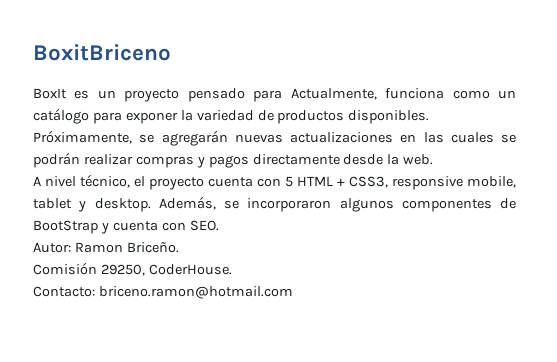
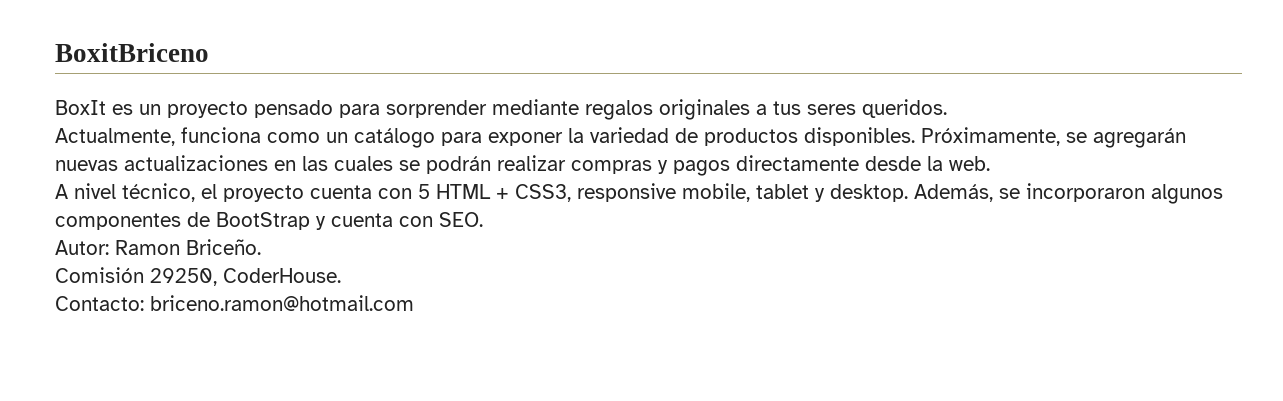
- BoxIt es un proyecto pensado para Actualmente, funciona como un catálogo para exponer la variedad de productos disponibles.
+ BoxIt es un proyecto pensado para sorprender mediante regalos originales a tus seres queridos.
+ Actualmente, funciona como un catálogo para exponer la variedad de productos disponibles.

